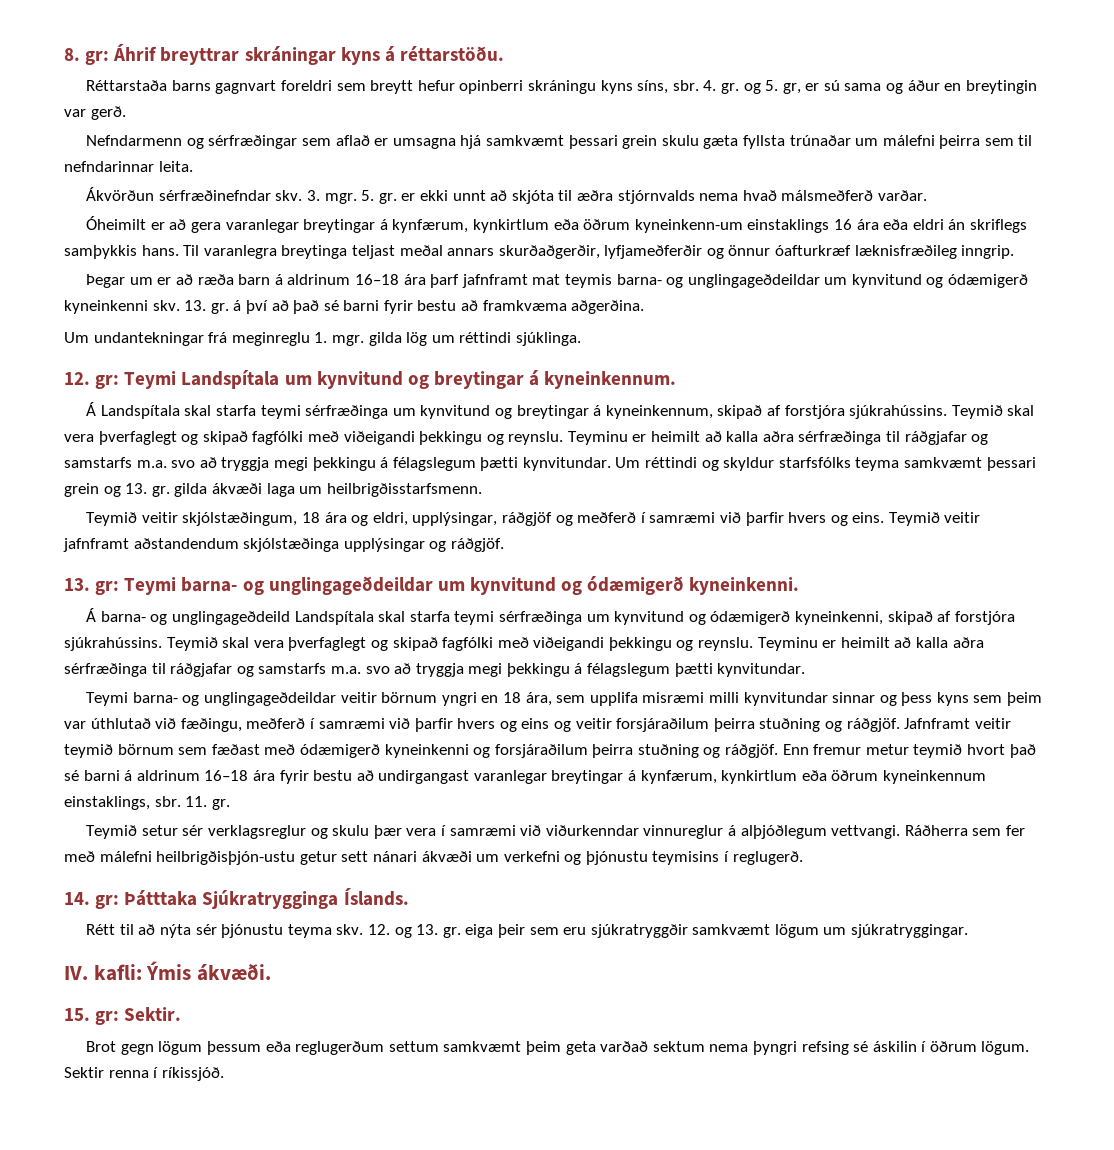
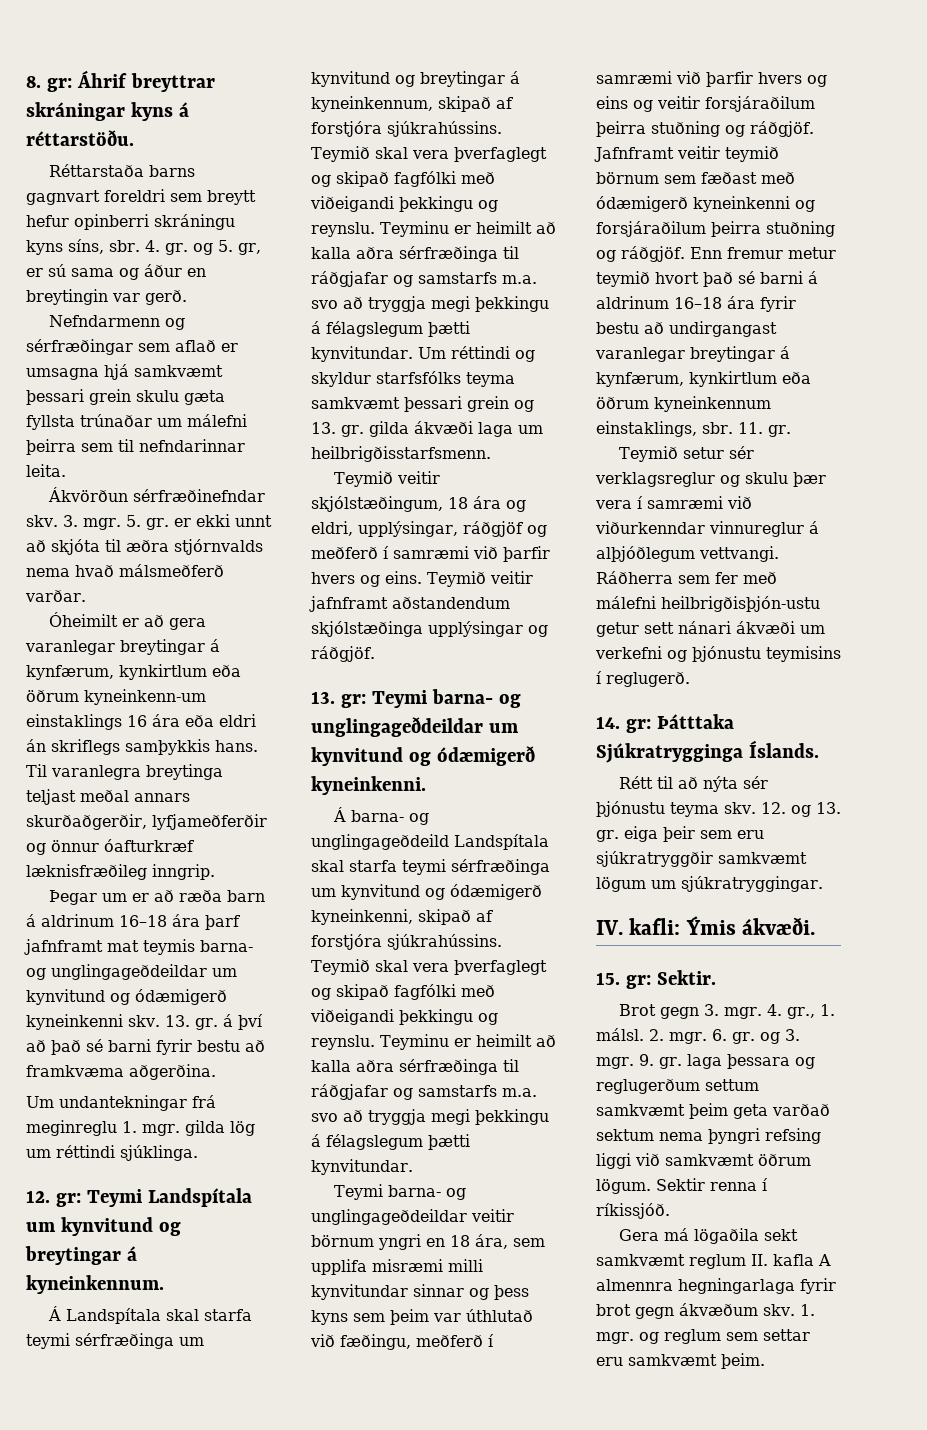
- Brot gegn lögum þessum eða reglugerðum settum samkvæmt þeim geta varðað sektum nema þyngri refsing sé áskilin í öðrum lögum.
+ Brot gegn 3. mgr. 4. gr., 1. málsl. 2. mgr. 6. gr. og 3. mgr. 9. gr. laga þessara og reglugerðum settum samkvæmt þeim geta varðað sektum nema þyngri refsing liggi við samkvæmt öðrum lögum.
+ Gera má lögaðila sekt samkvæmt reglum II. kafla A almennra hegningarlaga fyrir brot gegn ákvæðum skv. 1. mgr. og reglum sem settar eru samkvæmt þeim.

